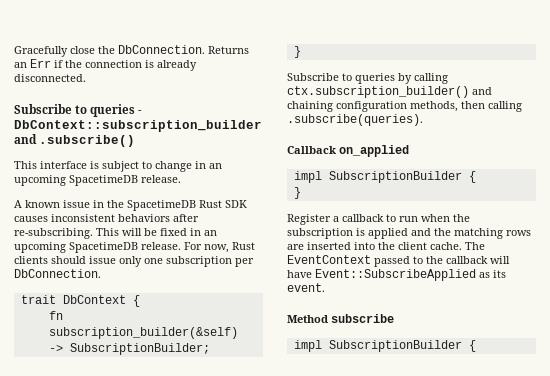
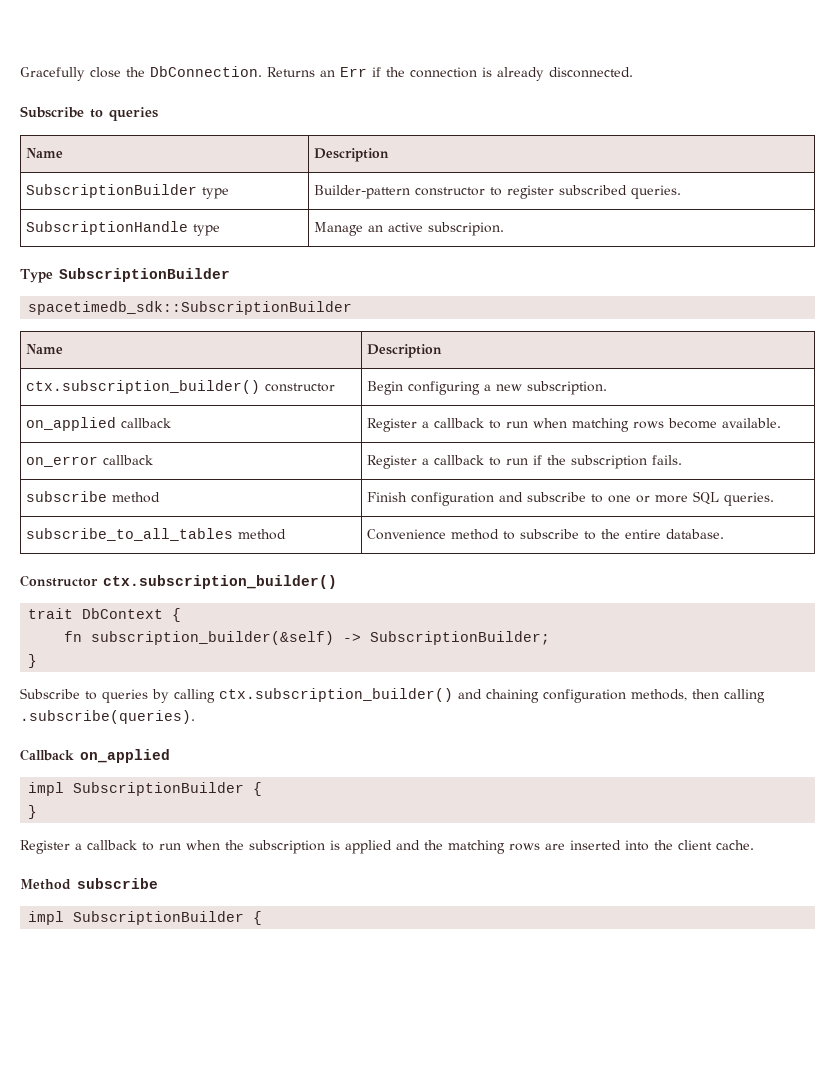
  Returns an Err if the connection is already disconnected.
- Subscribe to queries - DbContext::subscription_builder and .subscribe()
- This interface is subject to change in an upcoming SpacetimeDB release.
- A known issue in the SpacetimeDB Rust SDK causes inconsistent behaviors after re-subscribing. This will be fixed in an upcoming SpacetimeDB release. For now, Rust clients should issue only one subscription per DbConnection.
+ Subscribe to queries
+ Name | Description
+ SubscriptionBuilder type | Builder-pattern constructor to register subscribed queries.
+ SubscriptionHandle type | Manage an active subscripion.
+ Type SubscriptionBuilder
+ spacetimedb_sdk::SubscriptionBuilder
+ Name | Description
+ ctx.subscription_builder() constructor | Begin configuring a new subscription.
+ on_applied callback | Register a callback to run when matching rows become available.
+ on_error callback | Register a callback to run if the subscription fails.
+ subscribe method | Finish configuration and subscribe to one or more SQL queries.
+ subscribe_to_all_tables method | Convenience method to subscribe to the entire database.
+ Constructor ctx.subscription_builder()
- The EventContext passed to the callback will have Event::SubscribeApplied as its event.

